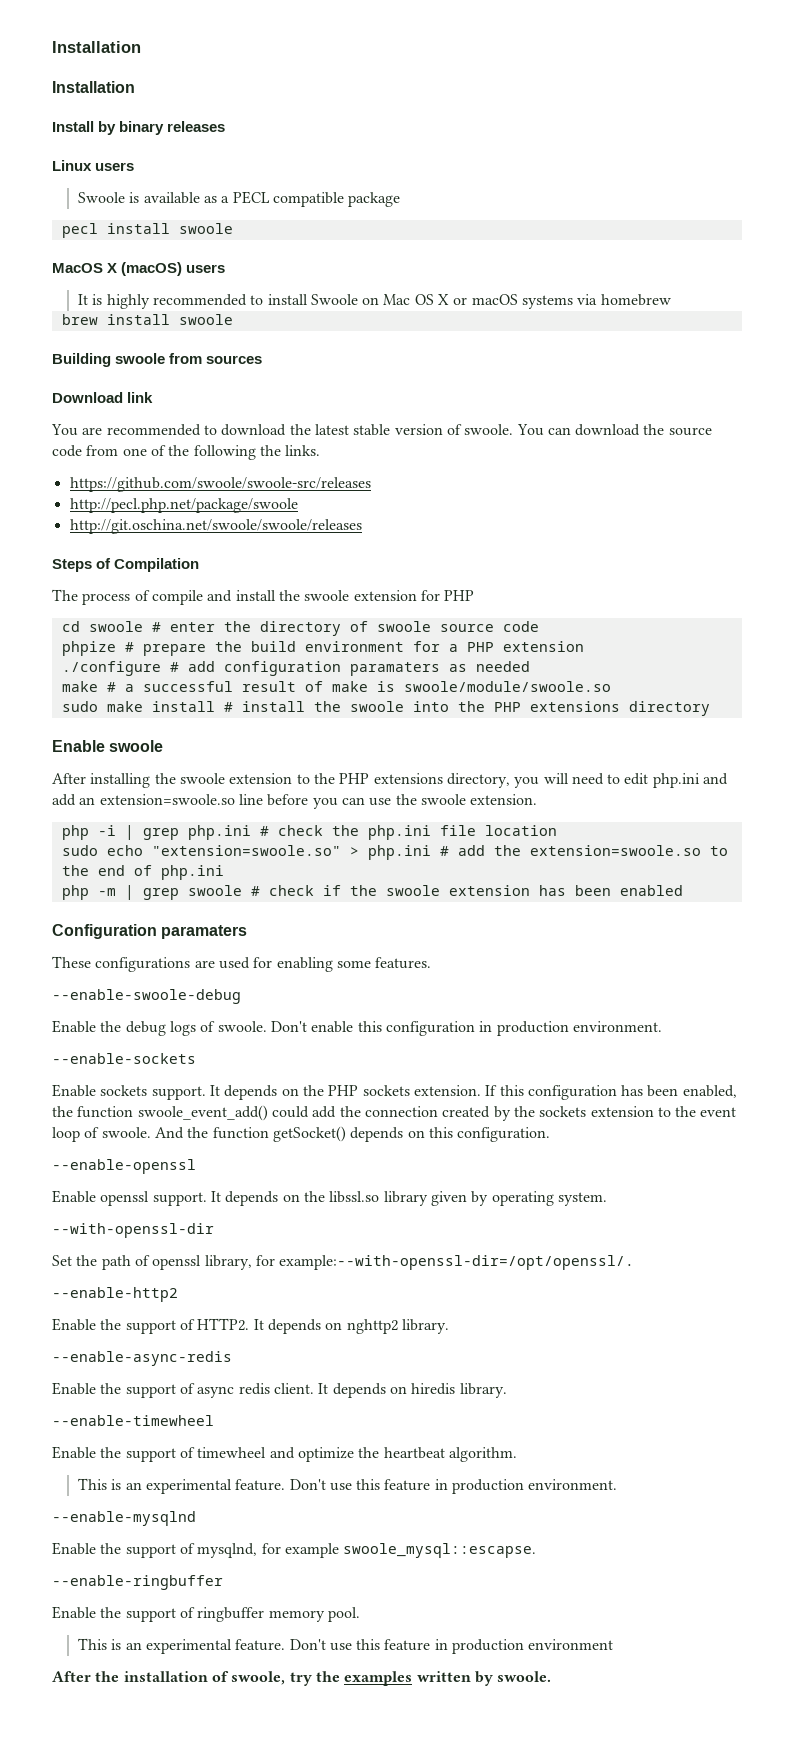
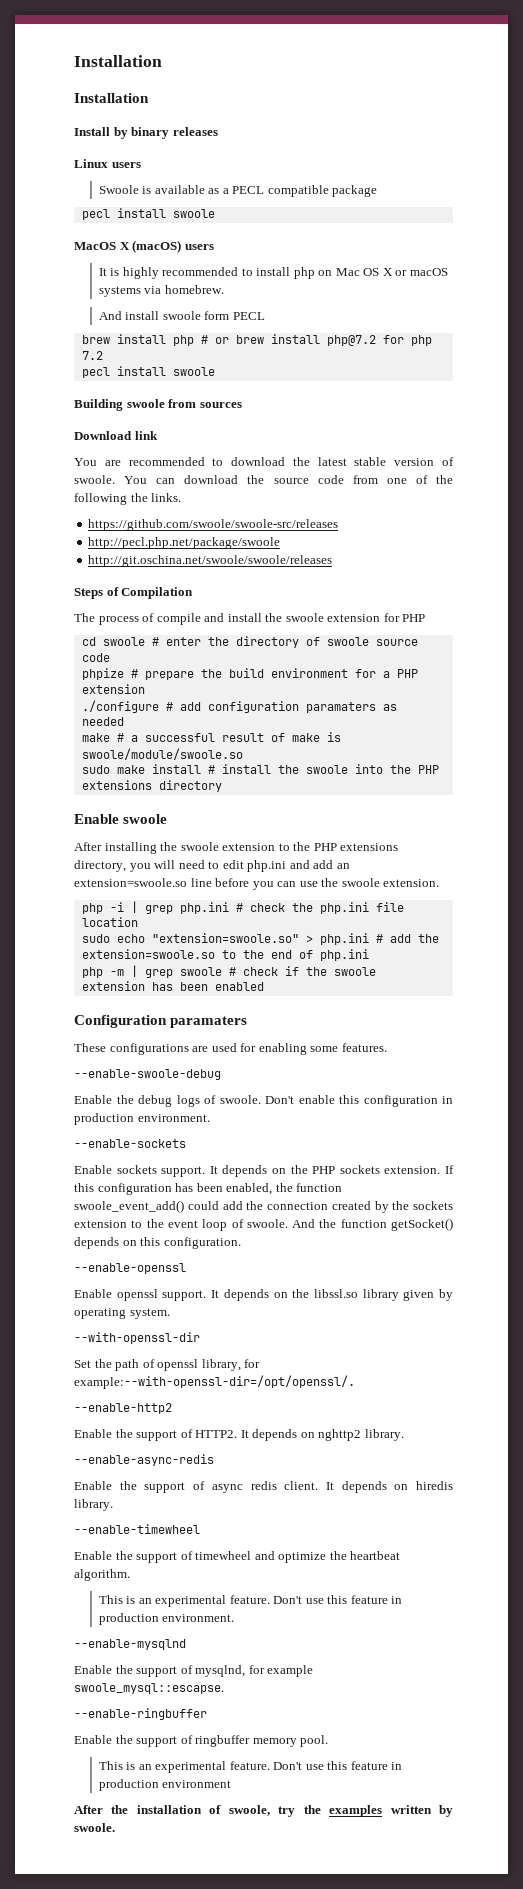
- It is highly recommended to install Swoole on Mac OS X or macOS systems via homebrew
- brew install swoole
+ It is highly recommended to install php on Mac OS X or macOS systems via homebrew.
+ And install swoole form PECL
+ brew install php # or brew install php@7.2 for php 7.2
+ pecl install swoole

